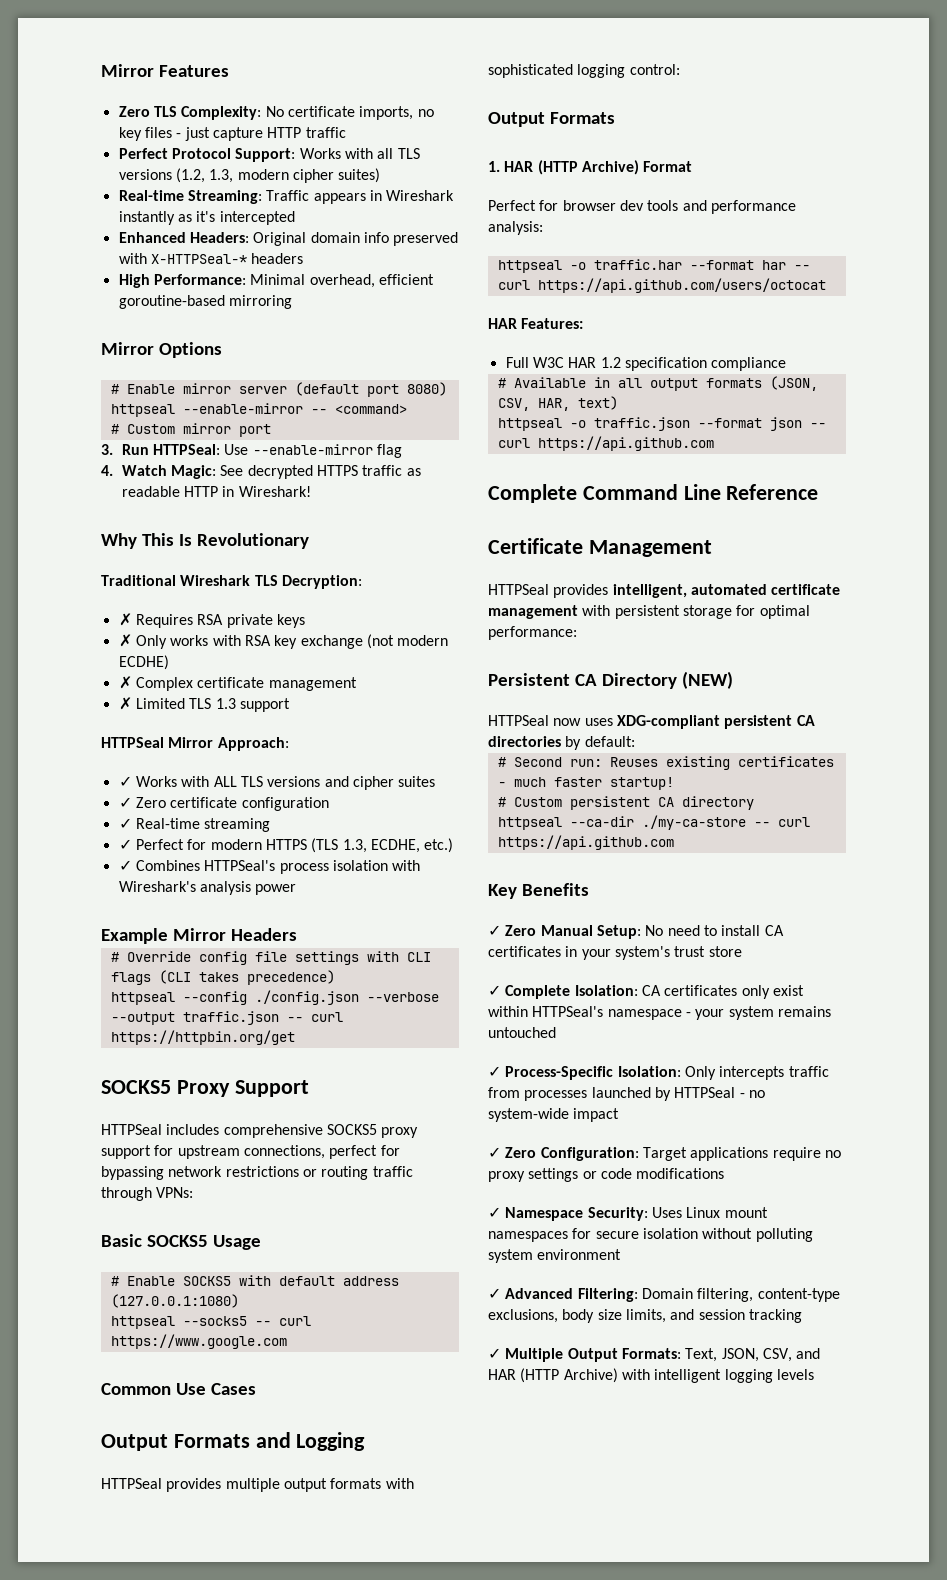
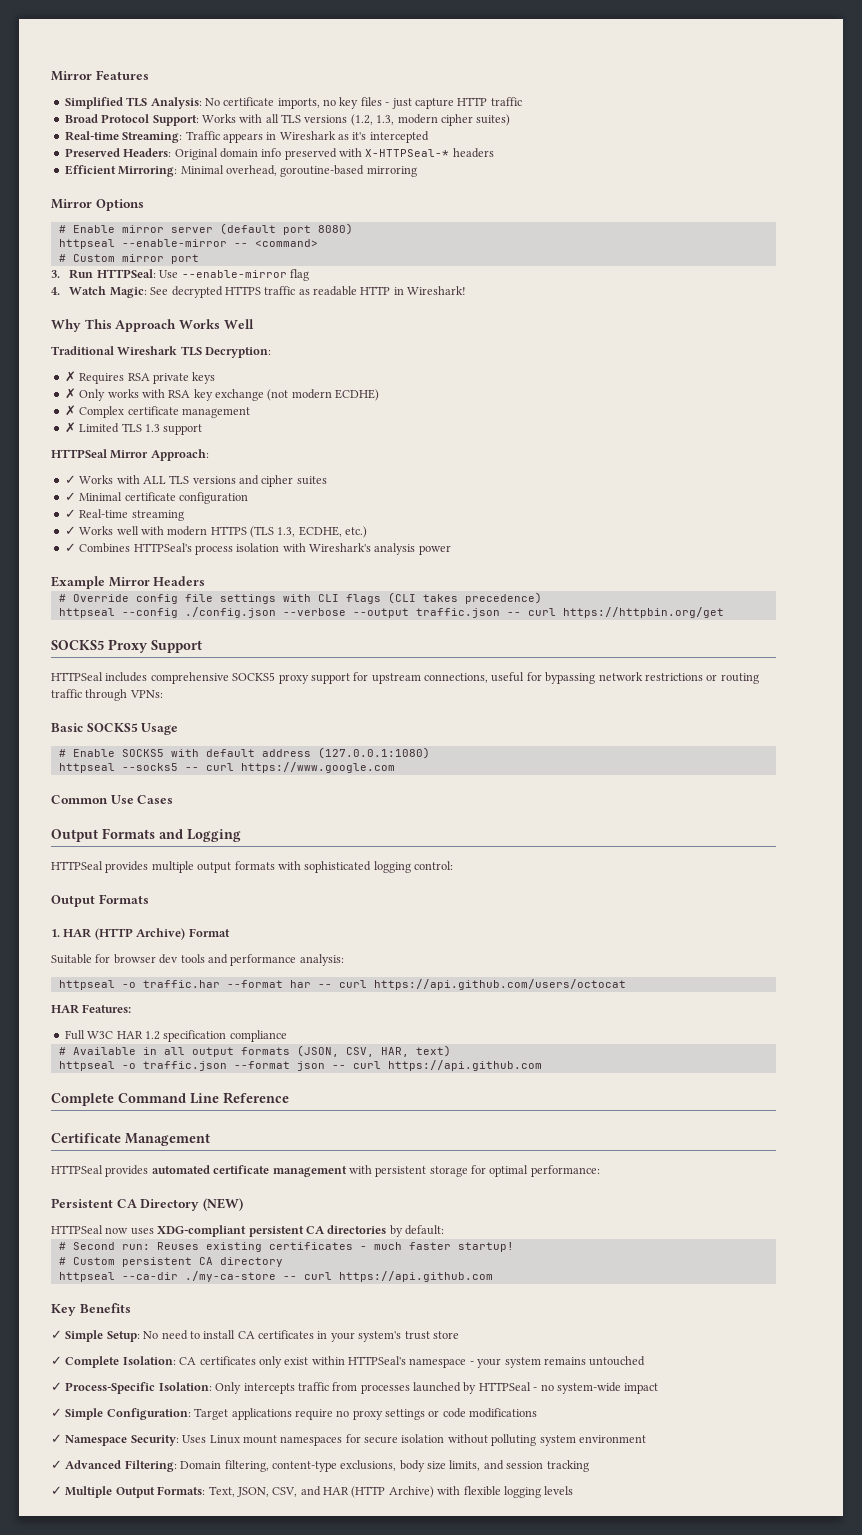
- Zero TLS Complexity: No certificate imports, no key files - just capture HTTP traffic
+ Simplified TLS Analysis: No certificate imports, no key files - just capture HTTP traffic
- Perfect Protocol Support: Works with all TLS versions (1.2, 1.3, modern cipher suites)
+ Broad Protocol Support: Works with all TLS versions (1.2, 1.3, modern cipher suites)
- Real-time Streaming: Traffic appears in Wireshark instantly as it's intercepted
+ Real-time Streaming: Traffic appears in Wireshark as it's intercepted
- Enhanced Headers: Original domain info preserved with X-HTTPSeal-* headers
+ Preserved Headers: Original domain info preserved with X-HTTPSeal-* headers
- High Performance: Minimal overhead, efficient goroutine-based mirroring
+ Efficient Mirroring: Minimal overhead, goroutine-based mirroring
- Why This Is Revolutionary
+ Why This Approach Works Well
- ✓ Zero certificate configuration
+ ✓ Minimal certificate configuration
- ✓ Perfect for modern HTTPS (TLS 1.3, ECDHE, etc.)
+ ✓ Works well with modern HTTPS (TLS 1.3, ECDHE, etc.)
- HTTPSeal includes comprehensive SOCKS5 proxy support for upstream connections, perfect for bypassing network restrictions or routing traffic through VPNs:
+ HTTPSeal includes comprehensive SOCKS5 proxy support for upstream connections, useful for bypassing network restrictions or routing traffic through VPNs:
- Perfect for browser dev tools and performance analysis:
+ Suitable for browser dev tools and performance analysis:
- HTTPSeal provides intelligent, automated certificate management with persistent storage for optimal performance:
+ HTTPSeal provides automated certificate management with persistent storage for optimal performance:
- ✓ Zero Manual Setup: No need to install CA certificates in your system's trust store
+ ✓ Simple Setup: No need to install CA certificates in your system's trust store
- ✓ Zero Configuration: Target applications require no proxy settings or code modifications
+ ✓ Simple Configuration: Target applications require no proxy settings or code modifications
- ✓ Multiple Output Formats: Text, JSON, CSV, and HAR (HTTP Archive) with intelligent logging levels
+ ✓ Multiple Output Formats: Text, JSON, CSV, and HAR (HTTP Archive) with flexible logging levels

